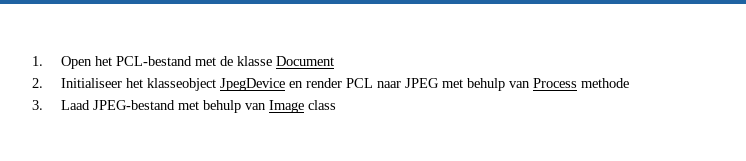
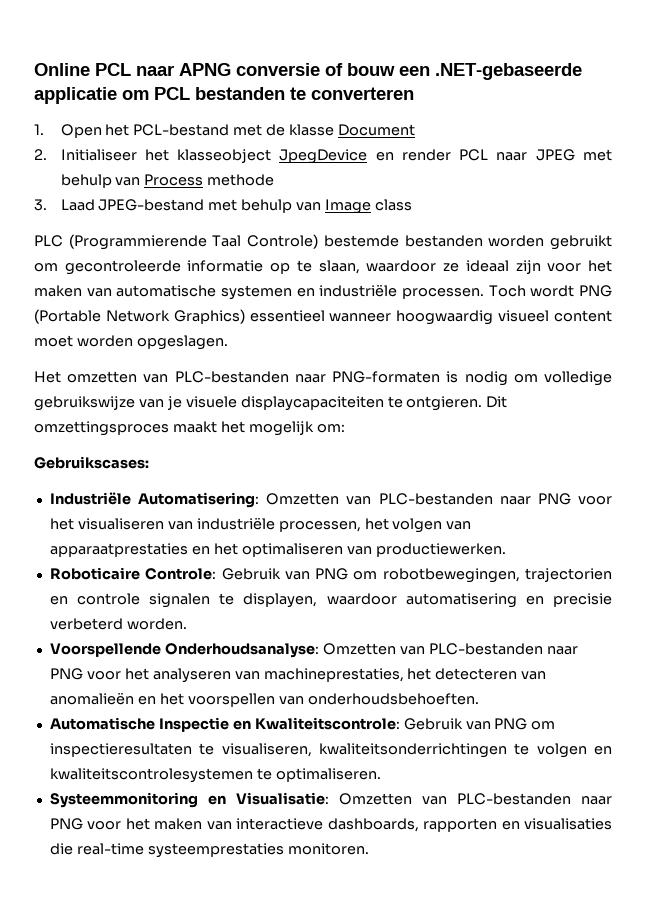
+ Online PCL naar APNG conversie of bouw een .NET-gebaseerde applicatie om PCL bestanden te converteren
+ PLC (Programmierende Taal Controle) bestemde bestanden worden gebruikt om gecontroleerde informatie op te slaan, waardoor ze ideaal zijn voor het maken van automatische systemen en industriële processen. Toch wordt PNG (Portable Network Graphics) essentieel wanneer hoogwaardig visueel content moet worden opgeslagen.
+ Het omzetten van PLC-bestanden naar PNG-formaten is nodig om volledige gebruikswijze van je visuele displaycapaciteiten te ontgieren. Dit omzettingsproces maakt het mogelijk om:
+ Gebruikscases:
+ Industriële Automatisering: Omzetten van PLC-bestanden naar PNG voor het visualiseren van industriële processen, het volgen van apparaatprestaties en het optimaliseren van productiewerken.
+ Roboticaire Controle: Gebruik van PNG om robotbewegingen, trajectorien en controle signalen te displayen, waardoor automatisering en precisie verbeterd worden.
+ Voorspellende Onderhoudsanalyse: Omzetten van PLC-bestanden naar PNG voor het analyseren van machineprestaties, het detecteren van anomalieën en het voorspellen van onderhoudsbehoeften.
+ Automatische Inspectie en Kwaliteitscontrole: Gebruik van PNG om inspectieresultaten te visualiseren, kwaliteitsonderrichtingen te volgen en kwaliteitscontrolesystemen te optimaliseren.
+ Systeemmonitoring en Visualisatie: Omzetten van PLC-bestanden naar PNG voor het maken van interactieve dashboards, rapporten en visualisaties die real-time systeemprestaties monitoren.

